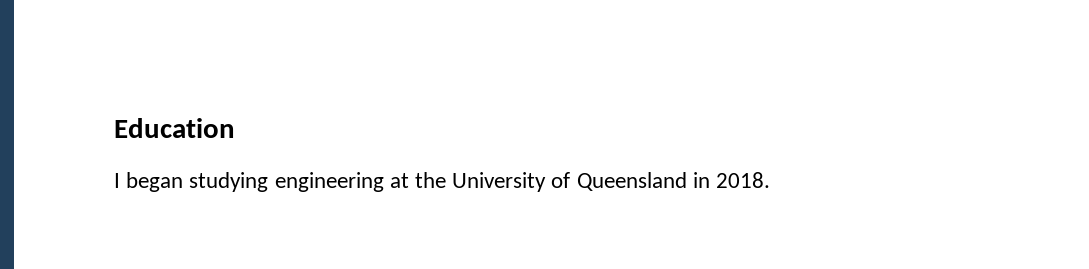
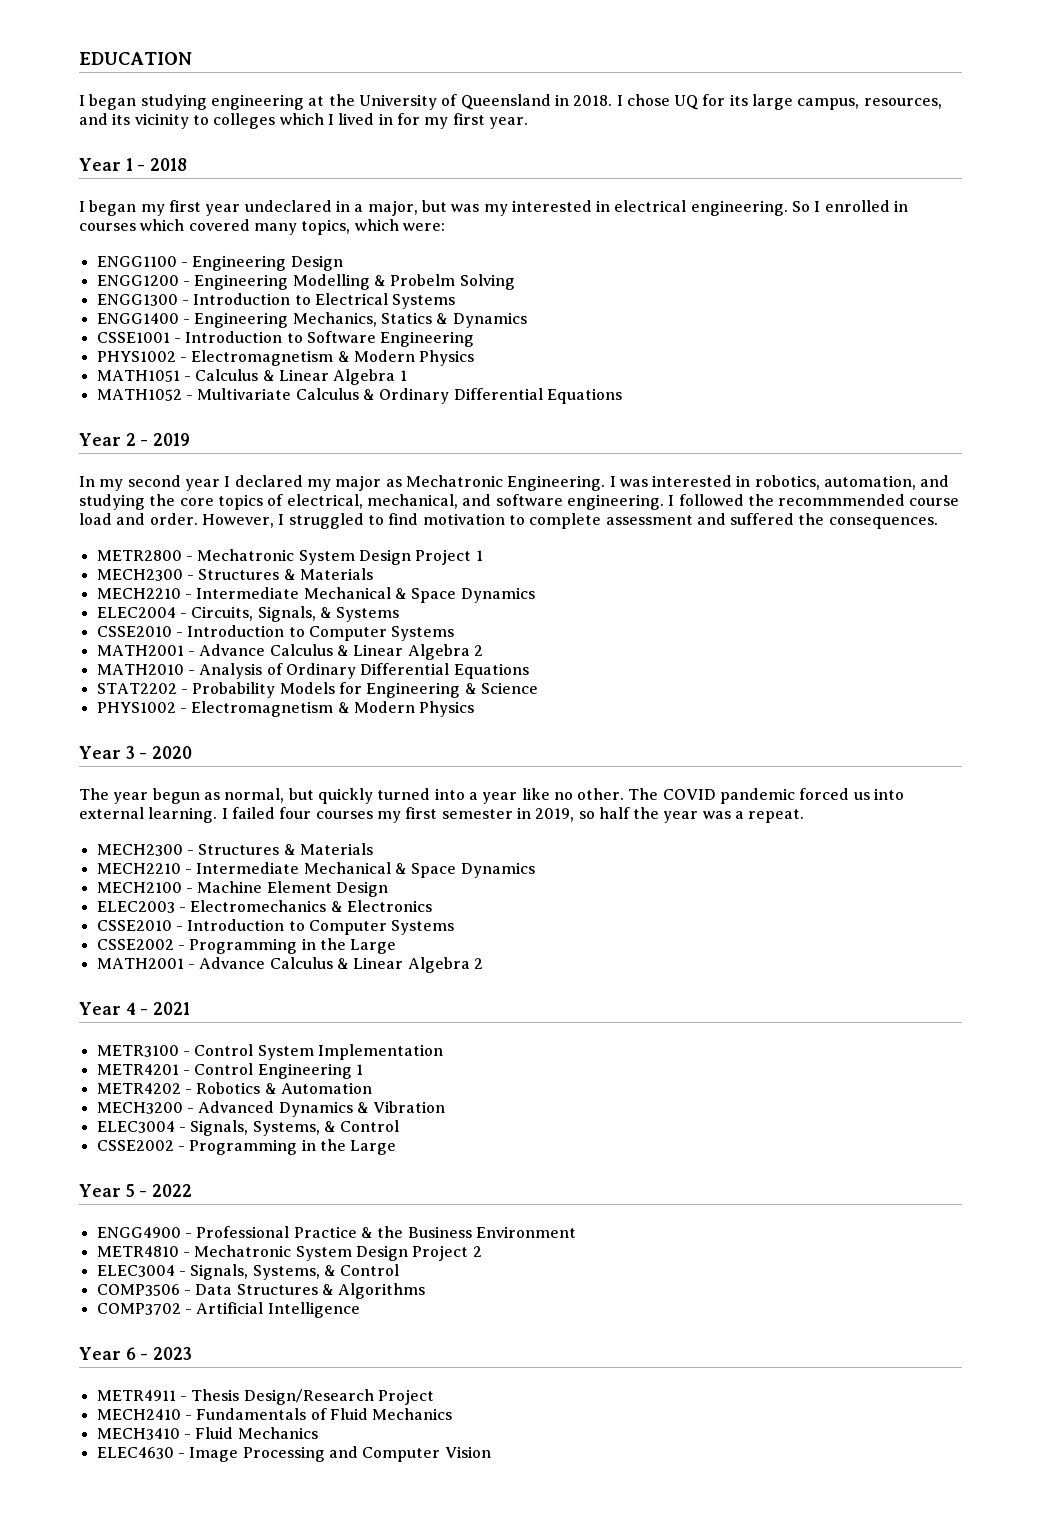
- Education
+ EDUCATION
+ I chose UQ for its large campus, resources, and its vicinity to colleges which I lived in for my first year.
+ Year 1 - 2018
+ I began my first year undeclared in a major, but was my interested in electrical engineering. So I enrolled in courses which covered many topics, which were:
+ ENGG1100 - Engineering Design
+ ENGG1200 - Engineering Modelling & Probelm Solving
+ ENGG1300 - Introduction to Electrical Systems
+ ENGG1400 - Engineering Mechanics, Statics & Dynamics
+ CSSE1001 - Introduction to Software Engineering
+ PHYS1002 - Electromagnetism & Modern Physics
+ MATH1051 - Calculus & Linear Algebra 1
+ MATH1052 - Multivariate Calculus & Ordinary Differential Equations
+ Year 2 - 2019
+ In my second year I declared my major as Mechatronic Engineering. I was interested in robotics, automation, and studying the core topics of electrical, mechanical, and software engineering. I followed the recommmended course load and order. However, I struggled to find motivation to complete assessment and suffered the consequences.
+ METR2800 - Mechatronic System Design Project 1
+ MECH2300 - Structures & Materials
+ MECH2210 - Intermediate Mechanical & Space Dynamics
+ ELEC2004 - Circuits, Signals, & Systems
+ CSSE2010 - Introduction to Computer Systems
+ MATH2001 - Advance Calculus & Linear Algebra 2
+ MATH2010 - Analysis of Ordinary Differential Equations
+ STAT2202 - Probability Models for Engineering & Science
+ PHYS1002 - Electromagnetism & Modern Physics
+ Year 3 - 2020
+ The year begun as normal, but quickly turned into a year like no other. The COVID pandemic forced us into external learning. I failed four courses my first semester in 2019, so half the year was a repeat.
+ MECH2300 - Structures & Materials
+ MECH2210 - Intermediate Mechanical & Space Dynamics
+ MECH2100 - Machine Element Design
+ ELEC2003 - Electromechanics & Electronics
+ CSSE2010 - Introduction to Computer Systems
+ CSSE2002 - Programming in the Large
+ MATH2001 - Advance Calculus & Linear Algebra 2
+ Year 4 - 2021
+ METR3100 - Control System Implementation
+ METR4201 - Control Engineering 1
+ METR4202 - Robotics & Automation
+ MECH3200 - Advanced Dynamics & Vibration
+ ELEC3004 - Signals, Systems, & Control
+ CSSE2002 - Programming in the Large
+ Year 5 - 2022
+ ENGG4900 - Professional Practice & the Business Environment
+ METR4810 - Mechatronic System Design Project 2
+ ELEC3004 - Signals, Systems, & Control
+ COMP3506 - Data Structures & Algorithms
+ COMP3702 - Artificial Intelligence
+ Year 6 - 2023
+ METR4911 - Thesis Design/Research Project
+ MECH2410 - Fundamentals of Fluid Mechanics
+ MECH3410 - Fluid Mechanics
+ ELEC4630 - Image Processing and Computer Vision

